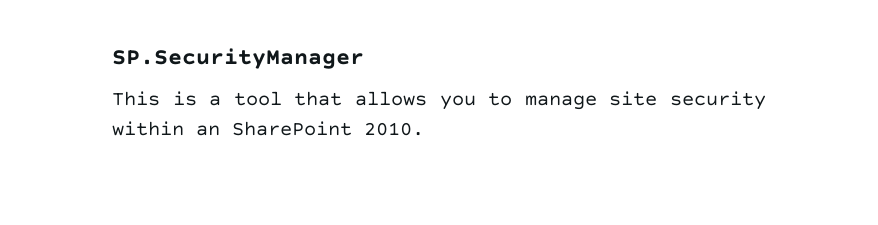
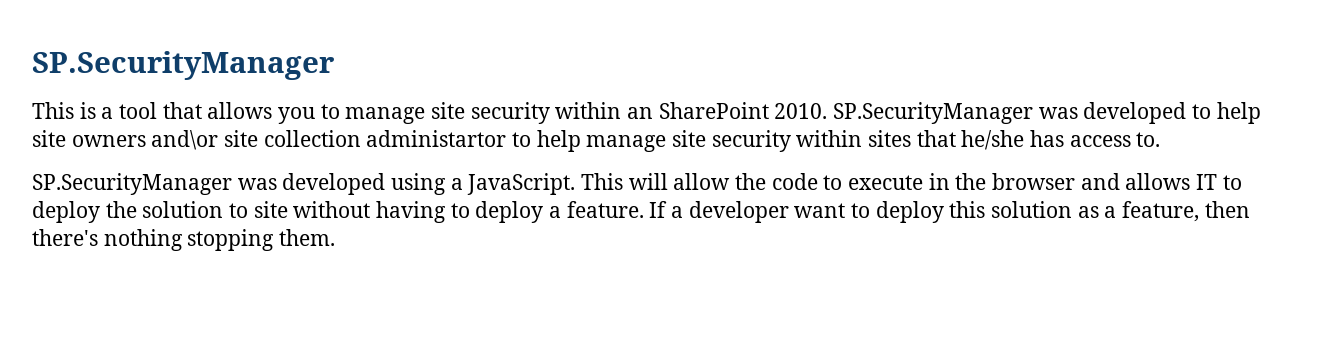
+ SP.SecurityManager was developed to help site owners and\or site collection administartor to help manage site security within sites that he/she has access to.
+ SP.SecurityManager was developed using a JavaScript. This will allow the code to execute in the browser and allows IT to deploy the solution to site without having to deploy a feature. If a developer want to deploy this solution as a feature, then there's nothing stopping them.

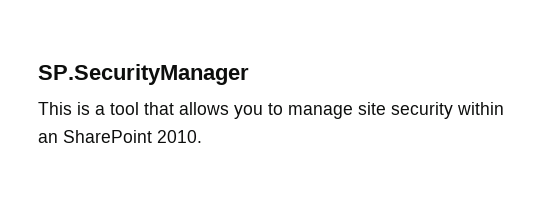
- SP.SecurityManager was developed to help site owners and\or site collection administartor to help manage site security within sites that he/she has access to.
- SP.SecurityManager was developed using a JavaScript. This will allow the code to execute in the browser and allows IT to deploy the solution to site without having to deploy a feature. If a developer want to deploy this solution as a feature, then there's nothing stopping them.

